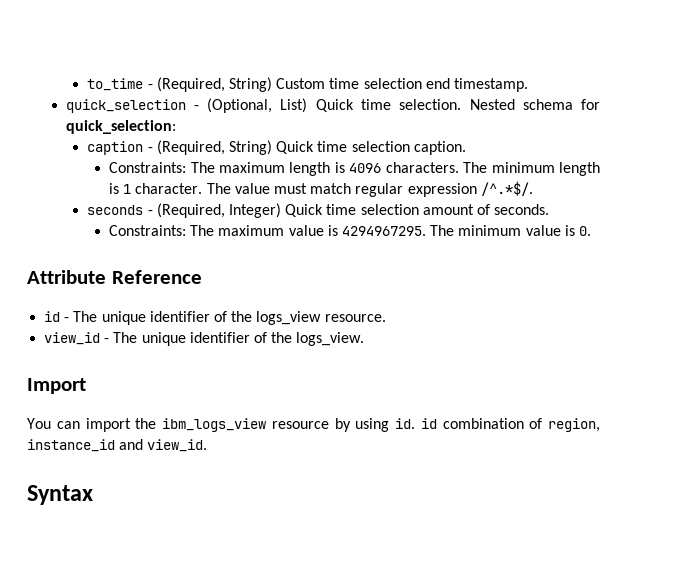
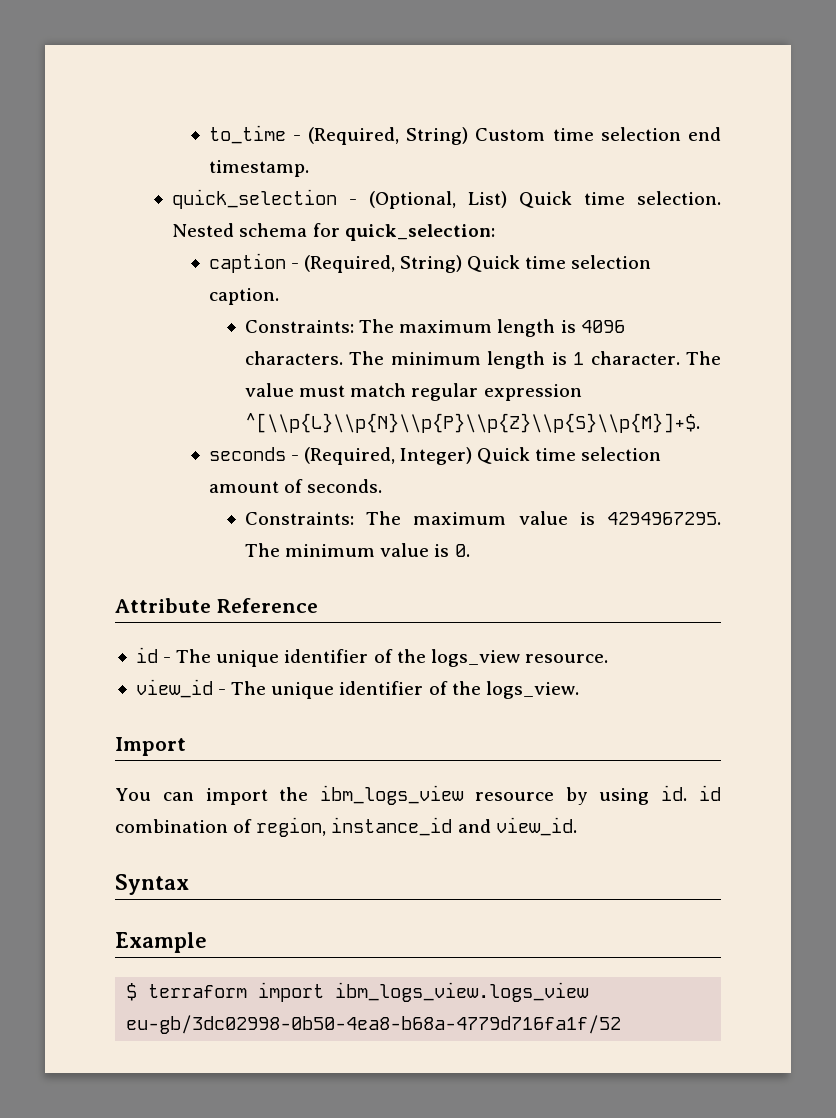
- The value must match regular expression /^.*$/.
+ The value must match regular expression ^[\\p{L}\\p{N}\\p{P}\\p{Z}\\p{S}\\p{M}]+$.
+ Example
+ $ terraform import ibm_logs_view.logs_view eu-gb/3dc02998-0b50-4ea8-b68a-4779d716fa1f/52

